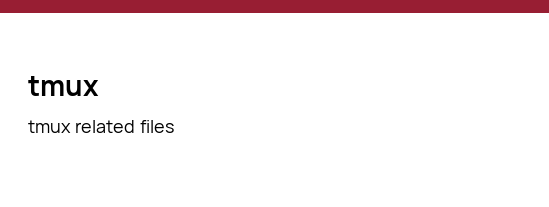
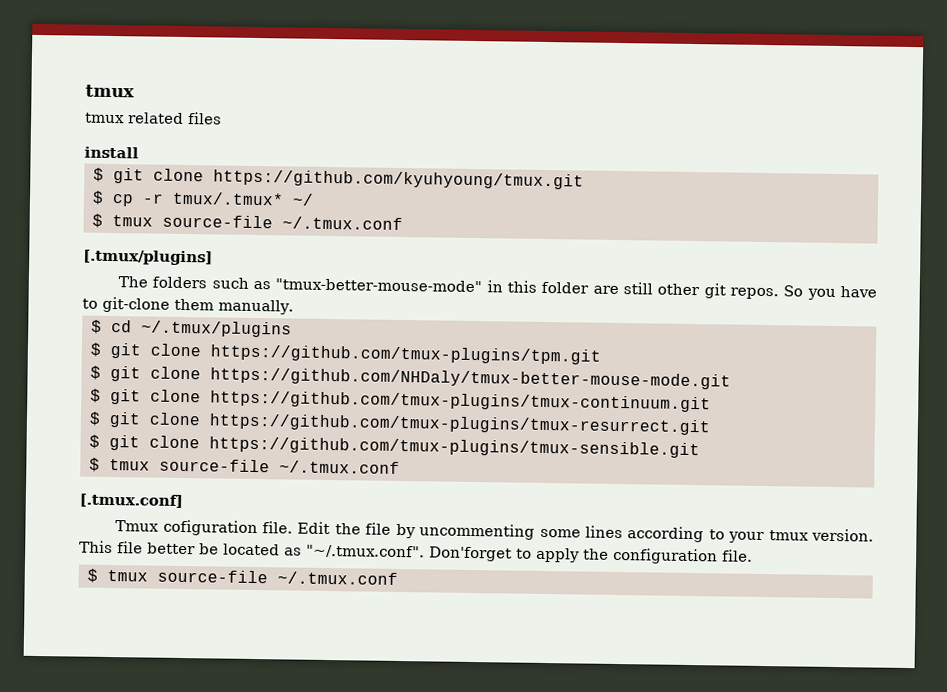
+ install
+ $ git clone https://github.com/kyuhyoung/tmux.git
+ $ cp -r tmux/.tmux* ~/
+ $ tmux source-file ~/.tmux.conf
+ [.tmux/plugins]
+ The folders such as "tmux-better-mouse-mode" in this folder are still other git repos. So you have to git-clone them manually.
+ $ cd ~/.tmux/plugins
+ $ git clone https://github.com/tmux-plugins/tpm.git
+ $ git clone https://github.com/NHDaly/tmux-better-mouse-mode.git
+ $ git clone https://github.com/tmux-plugins/tmux-continuum.git
+ $ git clone https://github.com/tmux-plugins/tmux-resurrect.git
+ $ git clone https://github.com/tmux-plugins/tmux-sensible.git
+ $ tmux source-file ~/.tmux.conf
+ [.tmux.conf]
+ Tmux cofiguration file. Edit the file by uncommenting some lines according to your tmux version. This file better be located as "~/.tmux.conf". Don'forget to apply the configuration file.
+ $ tmux source-file ~/.tmux.conf

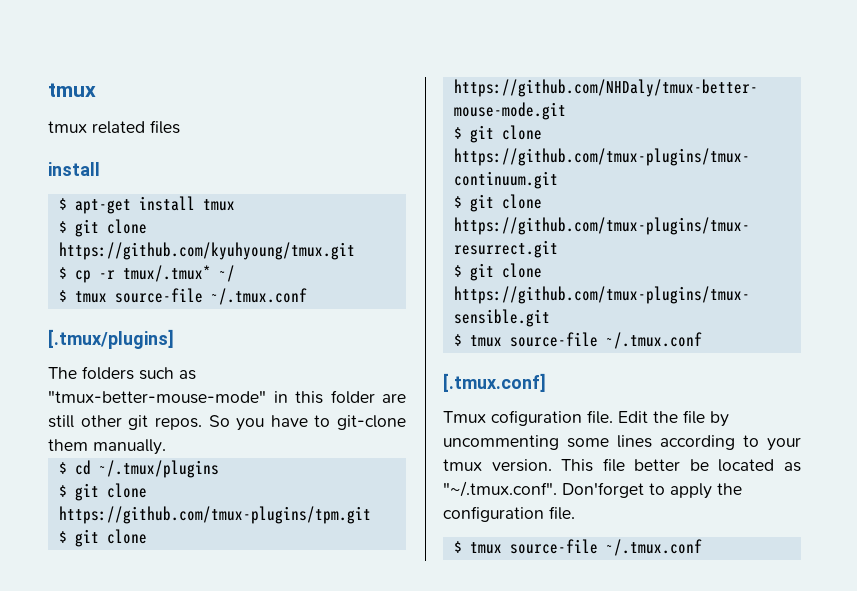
+ $ apt-get install tmux

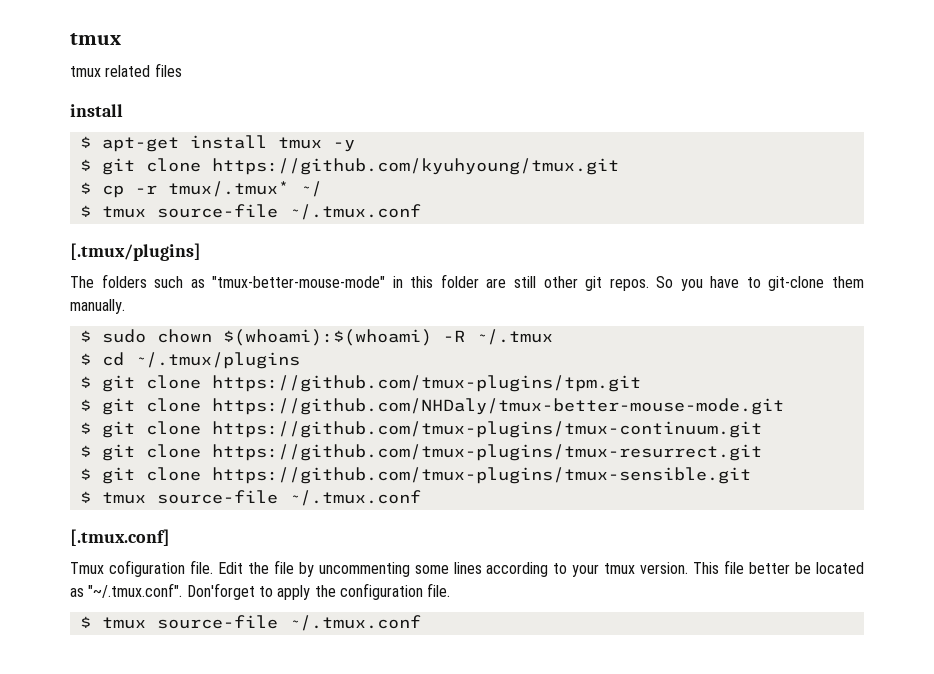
- $ apt-get install tmux
+ $ apt-get install tmux -y
+ $ sudo chown $(whoami):$(whoami) -R ~/.tmux

